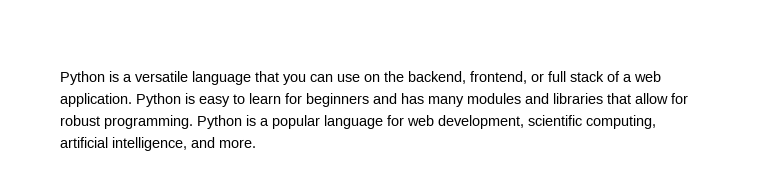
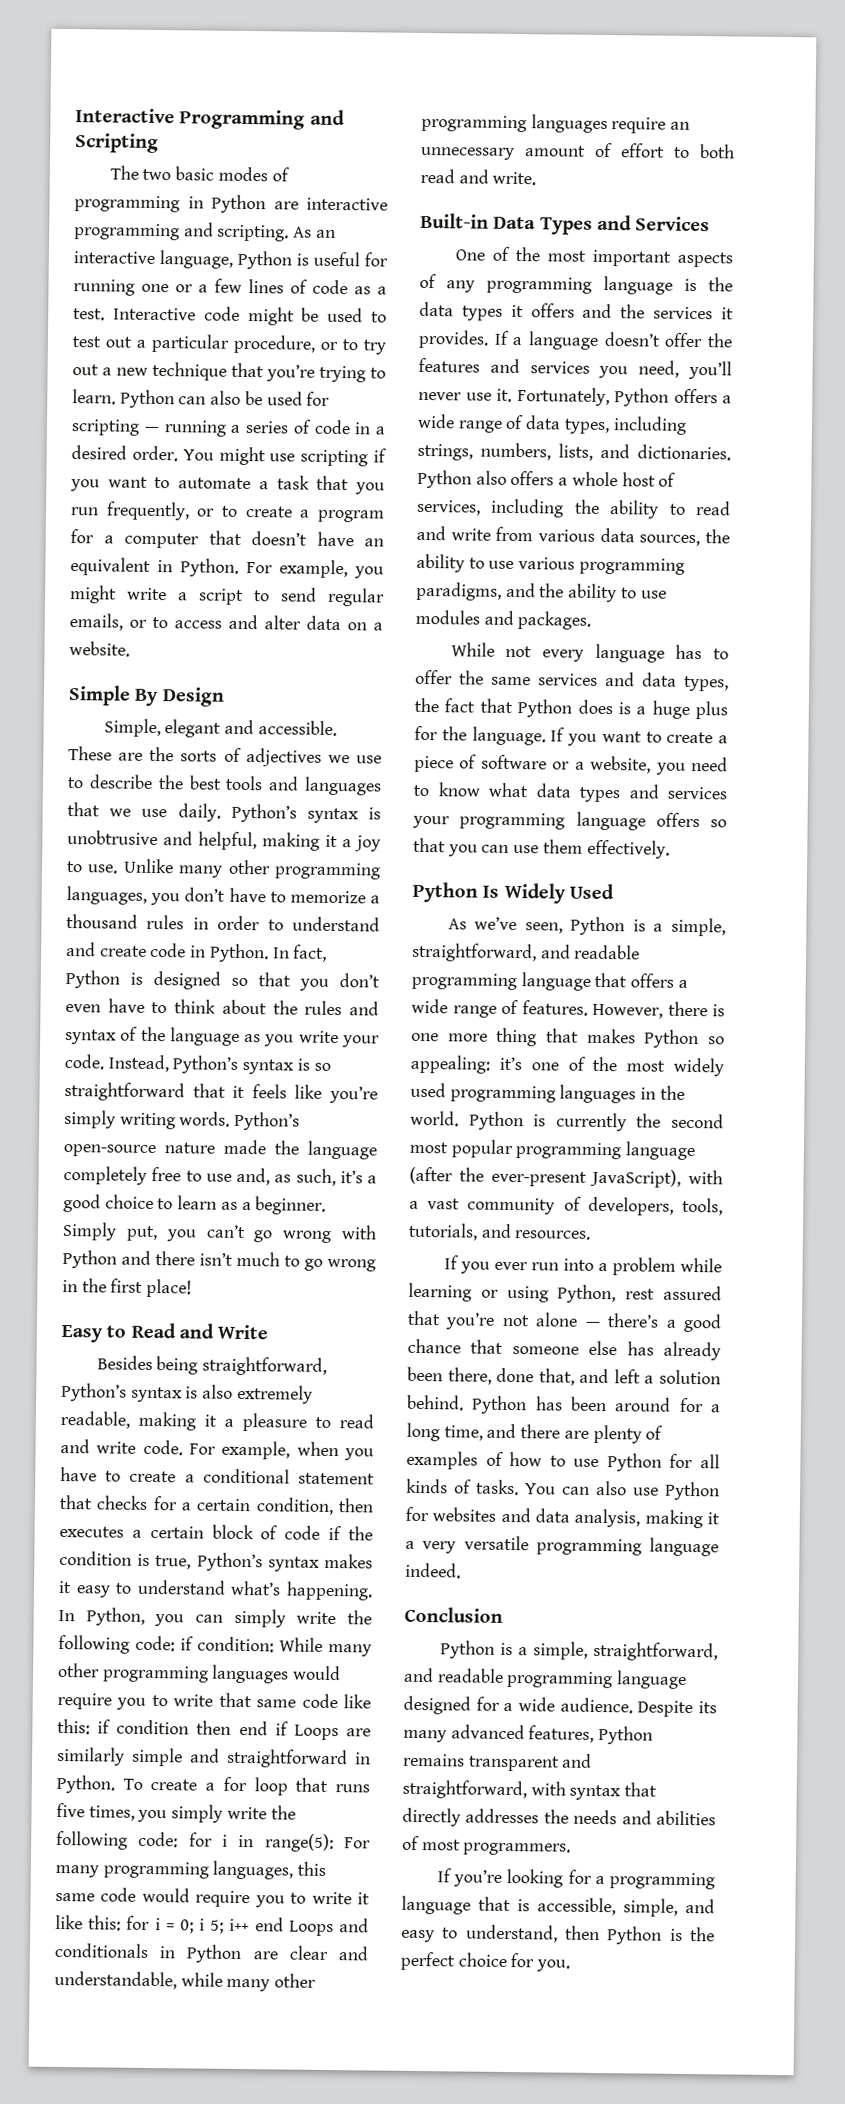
- Python is a versatile language that you can use on the backend, frontend, or full stack of a web application. Python is easy to learn for beginners and has many modules and libraries that allow for robust programming. Python is a popular language for web development, scientific computing, artificial intelligence, and more.
+ Interactive Programming and Scripting
+ The two basic modes of programming in Python are interactive programming and scripting. As an interactive language, Python is useful for running one or a few lines of code as a test. Interactive code might be used to test out a particular procedure, or to try out a new technique that you’re trying to learn. Python can also be used for scripting — running a series of code in a desired order. You might use scripting if you want to automate a task that you run frequently, or to create a program for a computer that doesn’t have an equivalent in Python. For example, you might write a script to send regular emails, or to access and alter data on a website.
+ Simple By Design
+ Simple, elegant and accessible. These are the sorts of adjectives we use to describe the best tools and languages that we use daily. Python’s syntax is unobtrusive and helpful, making it a joy to use. Unlike many other programming languages, you don’t have to memorize a thousand rules in order to understand and create code in Python. In fact, Python is designed so that you don’t even have to think about the rules and syntax of the language as you write your code. Instead, Python’s syntax is so straightforward that it feels like you’re simply writing words. Python’s open-source nature made the language completely free to use and, as such, it’s a good choice to learn as a beginner. Simply put, you can’t go wrong with Python and there isn’t much to go wrong in the first place!
+ Easy to Read and Write
+ Besides being straightforward, Python’s syntax is also extremely readable, making it a pleasure to read and write code. For example, when you have to create a conditional statement that checks for a certain condition, then executes a certain block of code if the condition is true, Python’s syntax makes it easy to understand what’s happening. In Python, you can simply write the following code: if condition: While many other programming languages would require you to write that same code like this: if condition then end if Loops are similarly simple and straightforward in Python. To create a for loop that runs five times, you simply write the following code: for i in range(5): For many programming languages, this same code would require you to write it like this: for i = 0; i 5; i++ end Loops and conditionals in Python are clear and understandable, while many other programming languages require an unnecessary amount of effort to both read and write.
+ Built-in Data Types and Services
+ One of the most important aspects of any programming language is the data types it offers and the services it provides. If a language doesn’t offer the features and services you need, you’ll never use it. Fortunately, Python offers a wide range of data types, including strings, numbers, lists, and dictionaries. Python also offers a whole host of services, including the ability to read and write from various data sources, the ability to use various programming paradigms, and the ability to use modules and packages.
+ While not every language has to offer the same services and data types, the fact that Python does is a huge plus for the language. If you want to create a piece of software or a website, you need to know what data types and services your programming language offers so that you can use them effectively.
+ Python Is Widely Used
+ As we’ve seen, Python is a simple, straightforward, and readable programming language that offers a wide range of features. However, there is one more thing that makes Python so appealing: it’s one of the most widely used programming languages in the world. Python is currently the second most popular programming language (after the ever-present JavaScript), with a vast community of developers, tools, tutorials, and resources.
+ If you ever run into a problem while learning or using Python, rest assured that you’re not alone — there’s a good chance that someone else has already been there, done that, and left a solution behind. Python has been around for a long time, and there are plenty of examples of how to use Python for all kinds of tasks. You can also use Python for websites and data analysis, making it a very versatile programming language indeed.
+ Conclusion
+ Python is a simple, straightforward, and readable programming language designed for a wide audience. Despite its many advanced features, Python remains transparent and straightforward, with syntax that directly addresses the needs and abilities of most programmers.
+ If you’re looking for a programming language that is accessible, simple, and easy to understand, then Python is the perfect choice for you.

